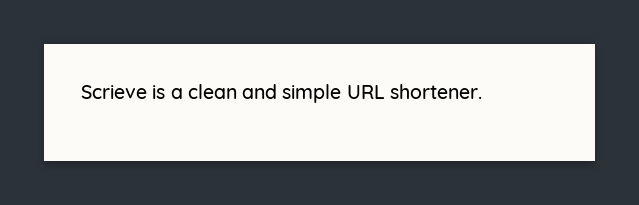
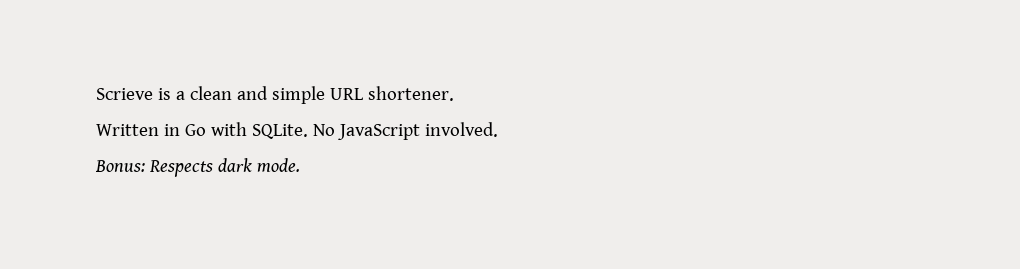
+ Written in Go with SQLite. No JavaScript involved.
+ Bonus: Respects dark mode.

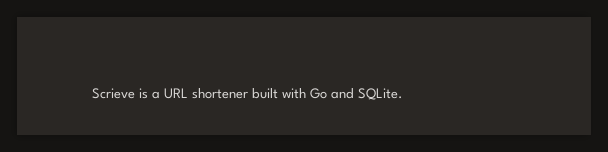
- Scrieve is a clean and simple URL shortener.
- Written in Go with SQLite. No JavaScript involved.
- Bonus: Respects dark mode.
+ Scrieve is a URL shortener built with Go and SQLite.

